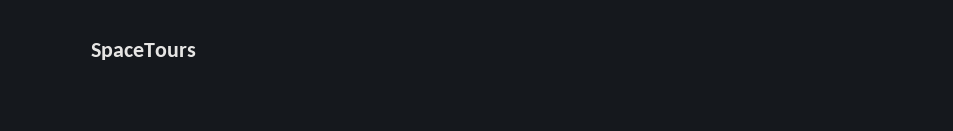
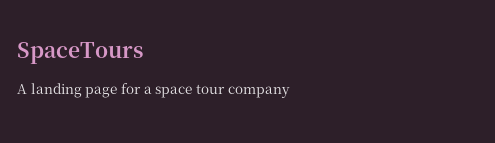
+ A landing page for a space tour company

